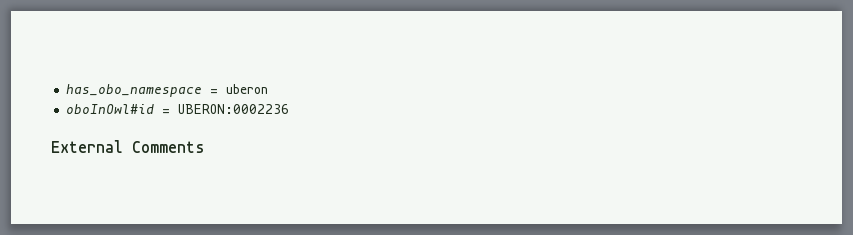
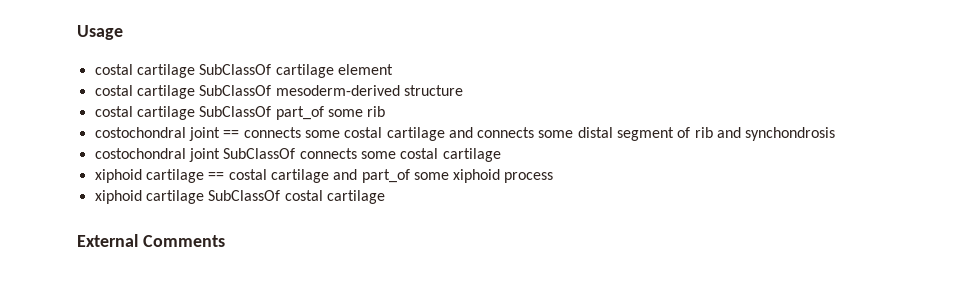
- has_obo_namespace = uberon
- oboInOwl#id = UBERON:0002236
+ Usage
+ costal cartilage SubClassOf cartilage element
+ costal cartilage SubClassOf mesoderm-derived structure
+ costal cartilage SubClassOf part_of some rib
+ costochondral joint == connects some costal cartilage and connects some distal segment of rib and synchondrosis
+ costochondral joint SubClassOf connects some costal cartilage
+ xiphoid cartilage == costal cartilage and part_of some xiphoid process
+ xiphoid cartilage SubClassOf costal cartilage

